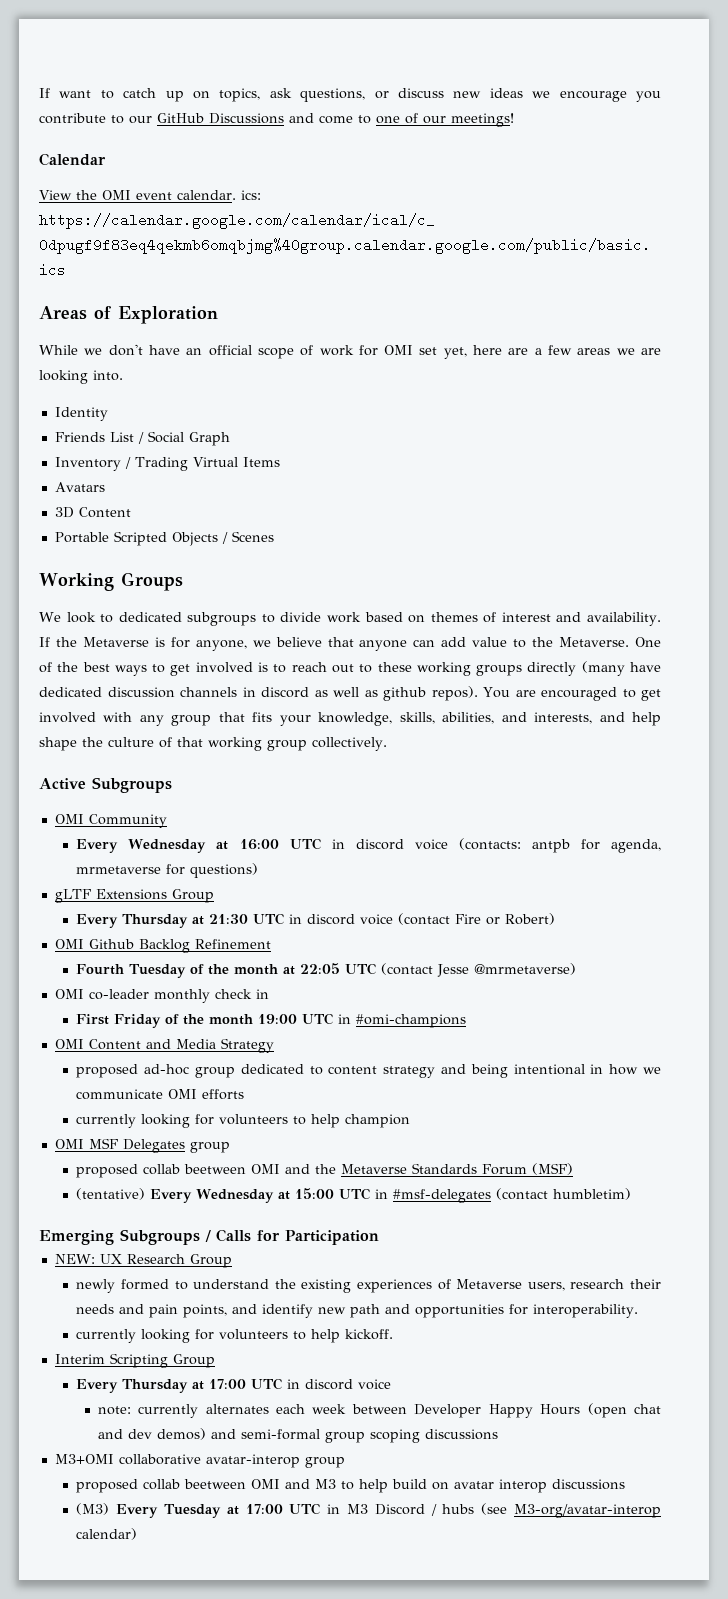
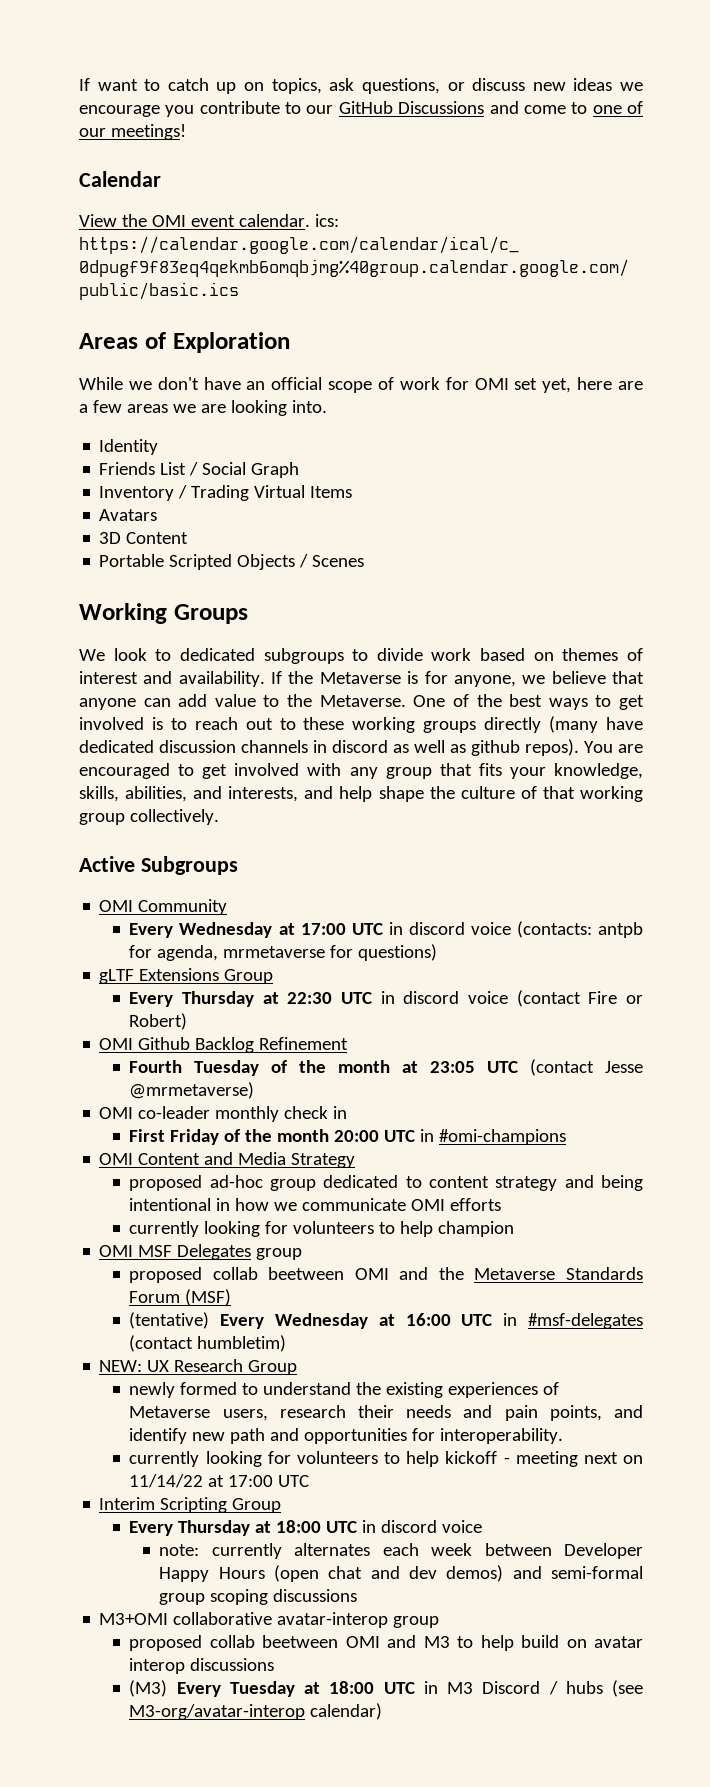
- Every Wednesday at 16:00 UTC in discord voice (contacts: antpb for agenda, mrmetaverse for questions)
+ Every Wednesday at 17:00 UTC in discord voice (contacts: antpb for agenda, mrmetaverse for questions)
- Every Thursday at 21:30 UTC in discord voice (contact Fire or Robert)
+ Every Thursday at 22:30 UTC in discord voice (contact Fire or Robert)
- Fourth Tuesday of the month at 22:05 UTC (contact Jesse @mrmetaverse)
+ Fourth Tuesday of the month at 23:05 UTC (contact Jesse @mrmetaverse)
- First Friday of the month 19:00 UTC in #omi-champions
+ First Friday of the month 20:00 UTC in #omi-champions
- (tentative) Every Wednesday at 15:00 UTC in #msf-delegates (contact humbletim)
+ (tentative) Every Wednesday at 16:00 UTC in #msf-delegates (contact humbletim)
- Emerging Subgroups / Calls for Participation
- currently looking for volunteers to help kickoff.
+ currently looking for volunteers to help kickoff - meeting next on 11/14/22 at 17:00 UTC
- Every Thursday at 17:00 UTC in discord voice
+ Every Thursday at 18:00 UTC in discord voice
- (M3) Every Tuesday at 17:00 UTC in M3 Discord / hubs (see M3-org/avatar-interop calendar)
+ (M3) Every Tuesday at 18:00 UTC in M3 Discord / hubs (see M3-org/avatar-interop calendar)

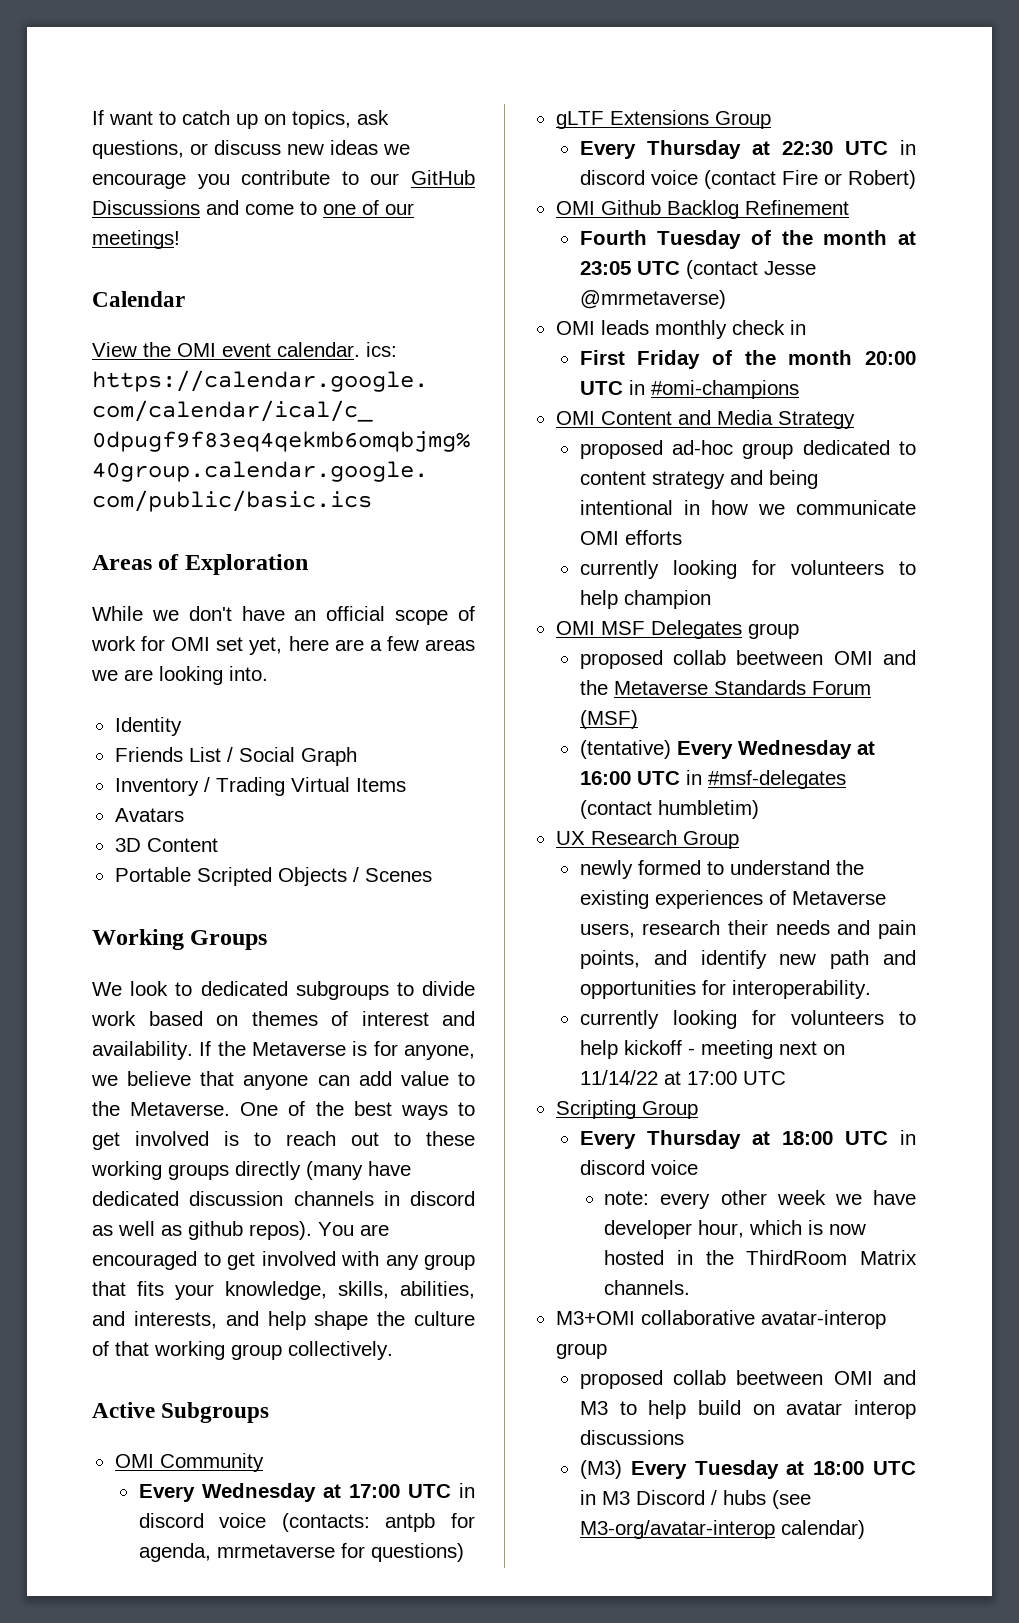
- OMI co-leader monthly check in
+ OMI leads monthly check in
- NEW: UX Research Group
+ UX Research Group
- Interim Scripting Group
+ Scripting Group
- note: currently alternates each week between Developer Happy Hours (open chat and dev demos) and semi-formal group scoping discussions
+ note: every other week we have developer hour, which is now hosted in the ThirdRoom Matrix channels.

